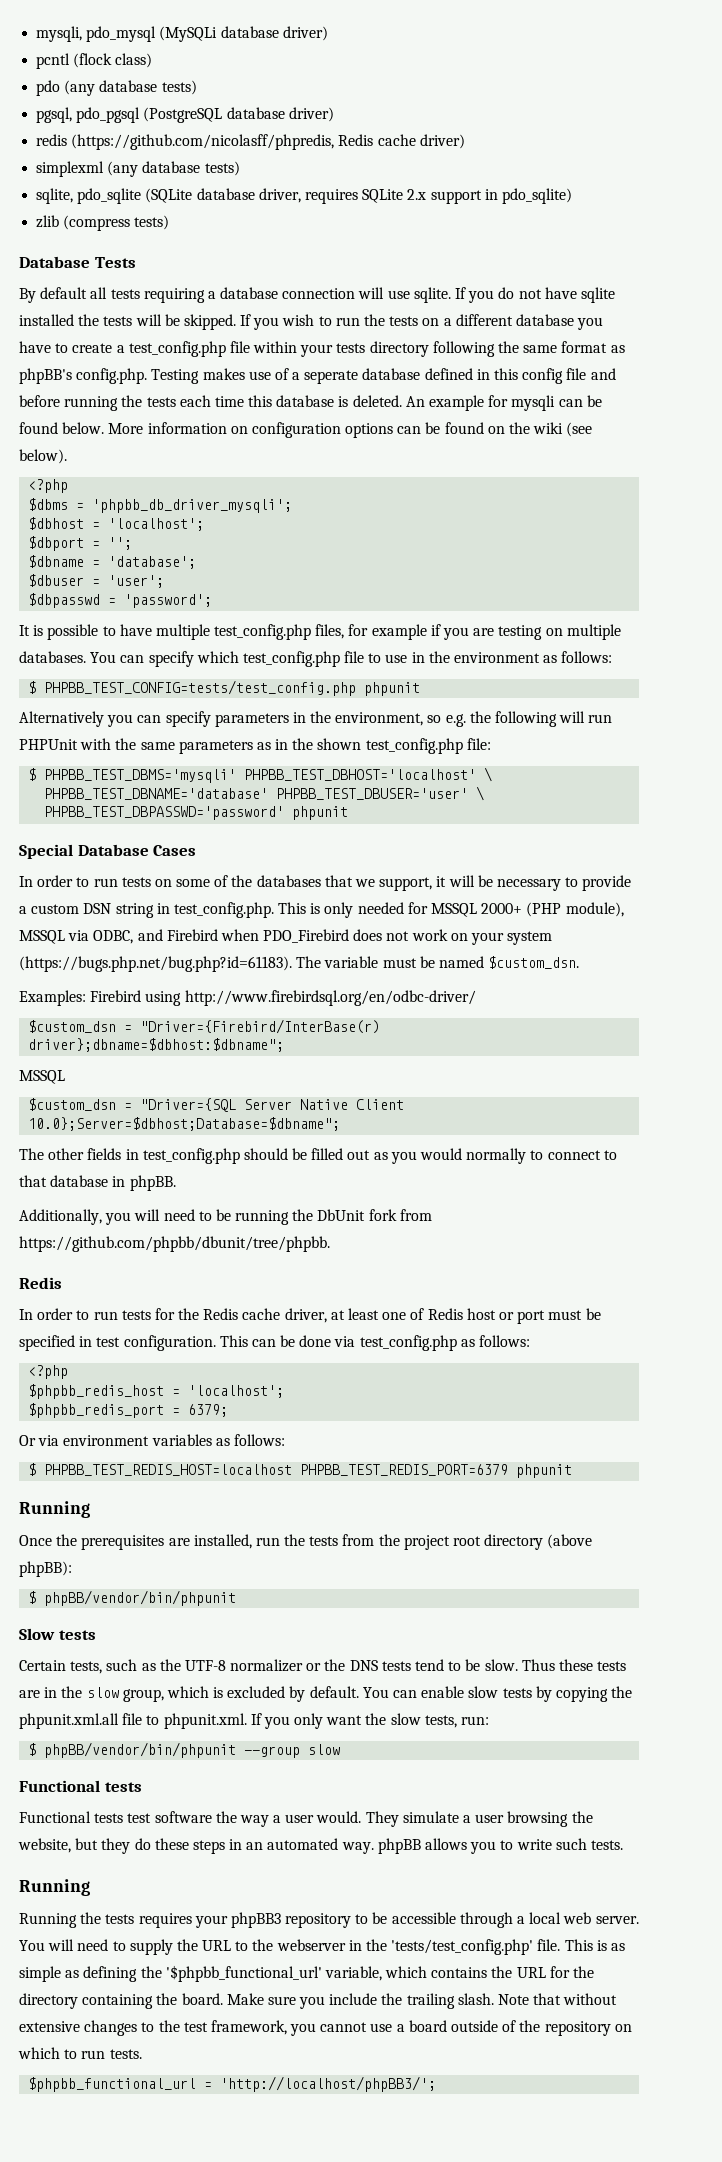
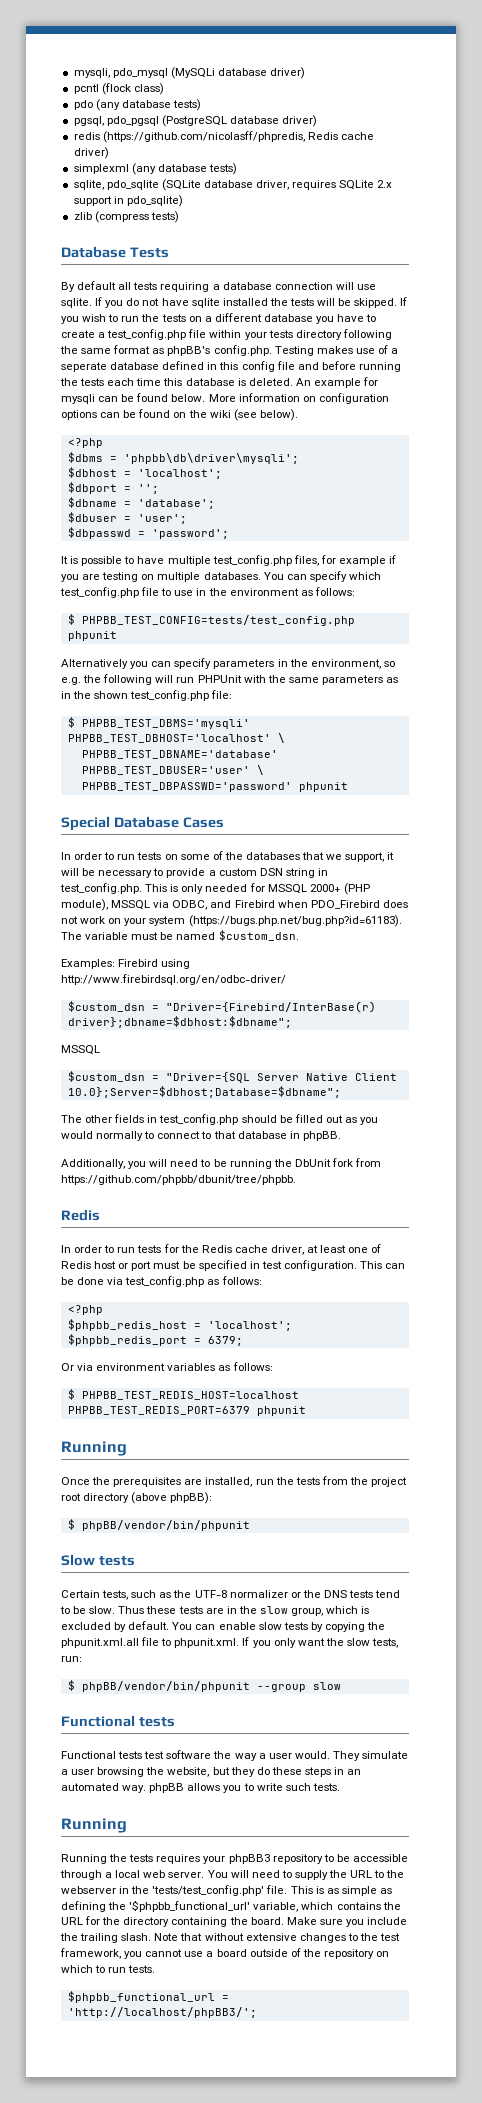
- $dbms = 'phpbb_db_driver_mysqli';
+ $dbms = 'phpbb\db\driver\mysqli';

